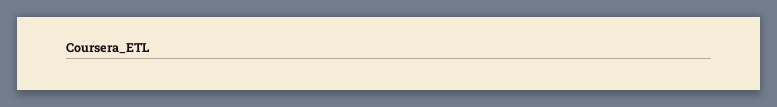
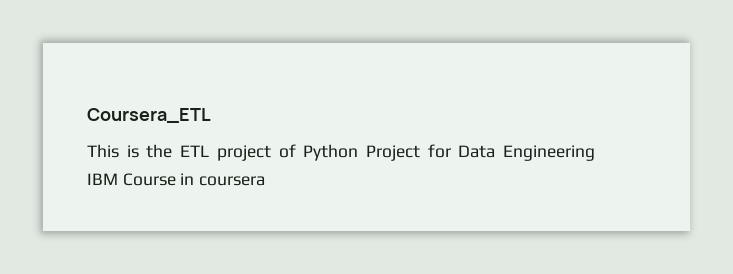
+ This is the ETL project of Python Project for Data Engineering IBM Course in coursera

